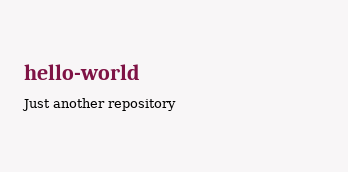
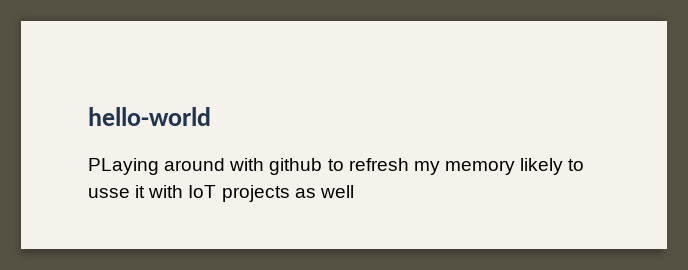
- Just another repository
+ PLaying around with github to refresh my memory likely to usse it with IoT projects as well

